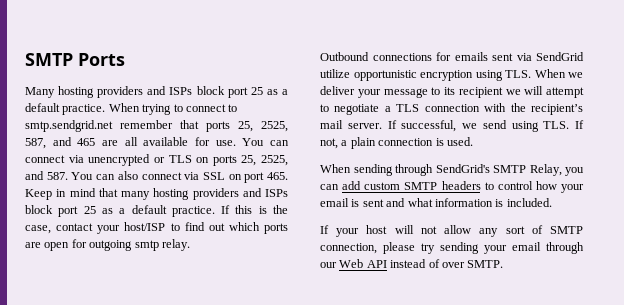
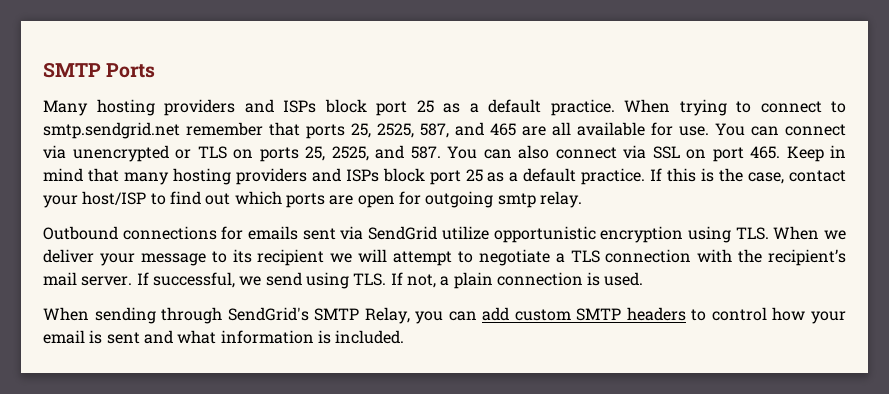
- If your host will not allow any sort of SMTP connection, please try sending your email through our Web API instead of over SMTP.

